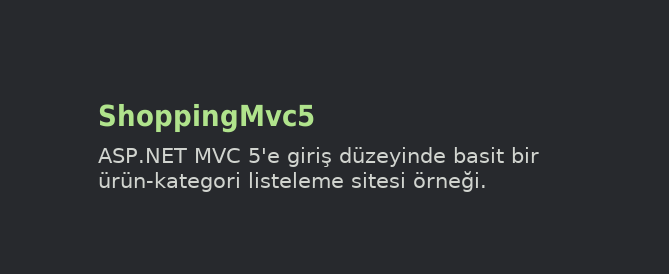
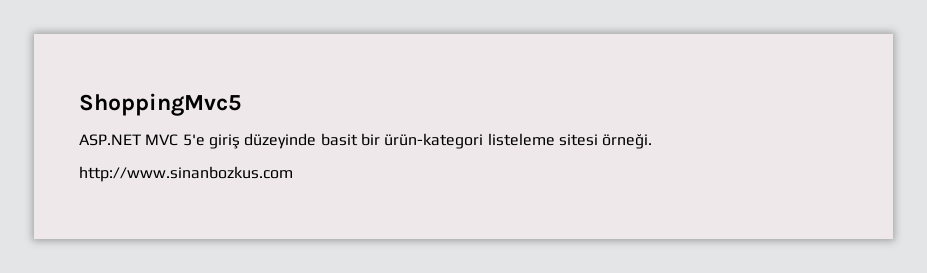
+ http://www.sinanbozkus.com

